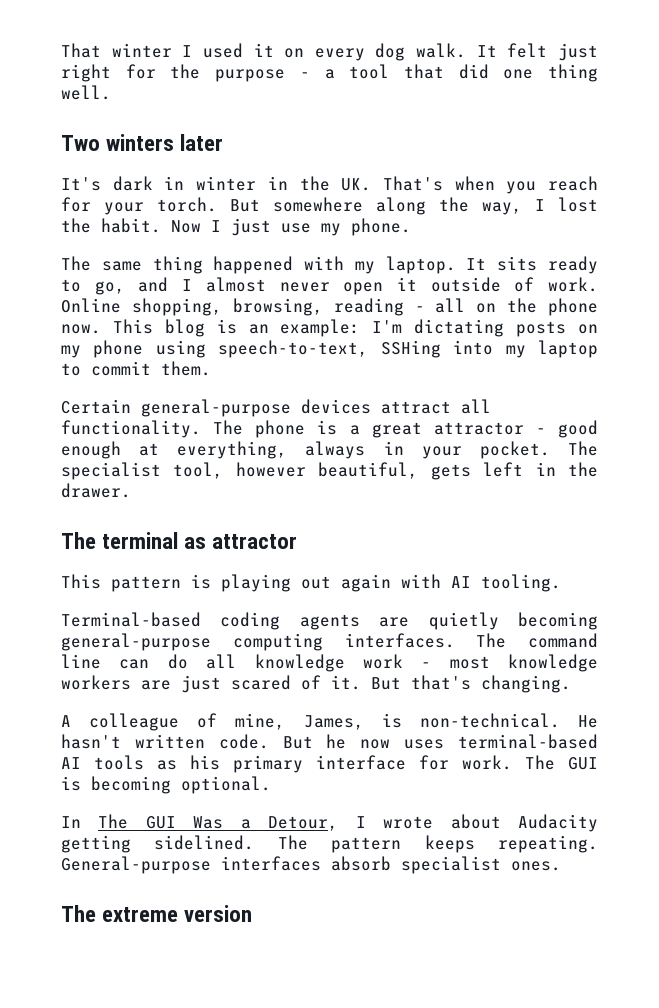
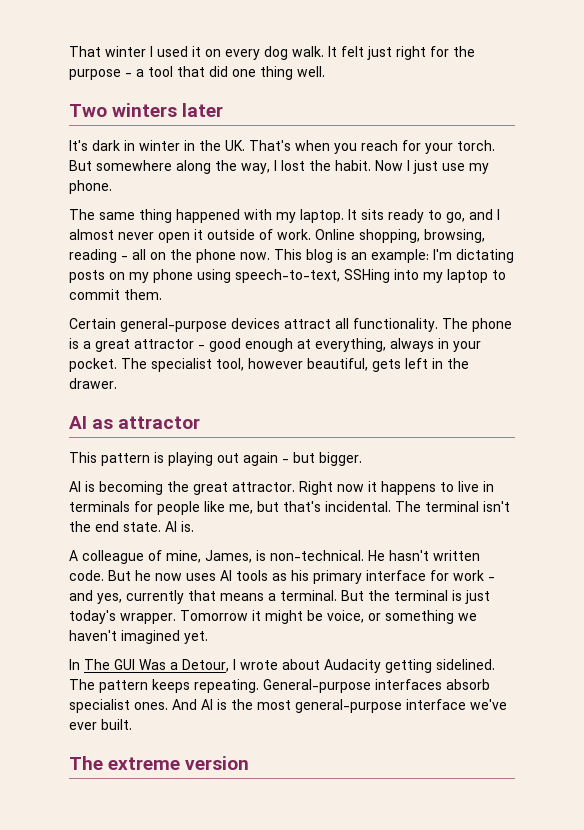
- The terminal as attractor
+ AI as attractor
- This pattern is playing out again with AI tooling.
- Terminal-based coding agents are quietly becoming general-purpose computing interfaces. The command line can do all knowledge work - most knowledge workers are just scared of it. But that's changing.
+ This pattern is playing out again - but bigger.
+ AI is becoming the great attractor. Right now it happens to live in terminals for people like me, but that's incidental. The terminal isn't the end state. AI is.
- But he now uses terminal-based AI tools as his primary interface for work. The GUI is becoming optional.
+ But he now uses AI tools as his primary interface for work - and yes, currently that means a terminal. But the terminal is just today's wrapper. Tomorrow it might be voice, or something we haven't imagined yet.
+ And AI is the most general-purpose interface we've ever built.

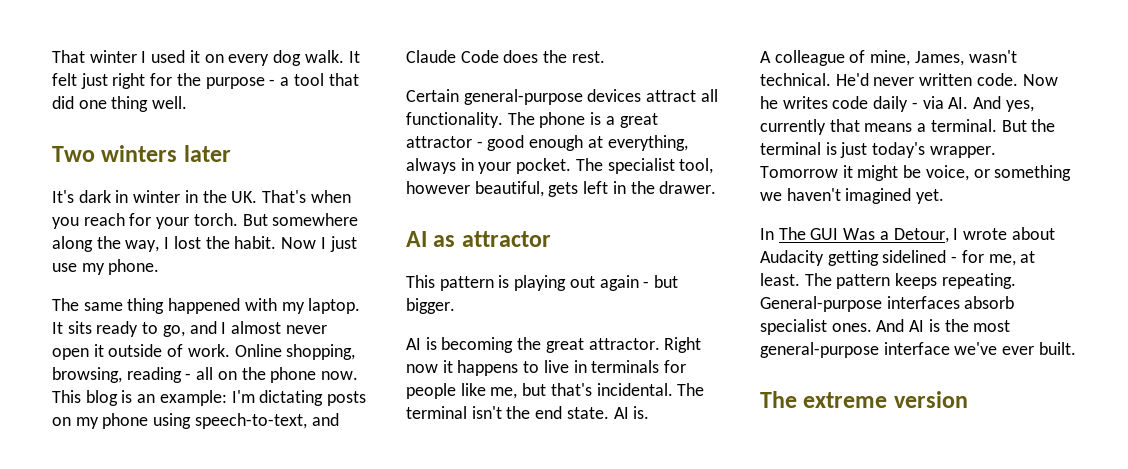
- This blog is an example: I'm dictating posts on my phone using speech-to-text, SSHing into my laptop to commit them.
+ This blog is an example: I'm dictating posts on my phone using speech-to-text, and Claude Code does the rest.
- A colleague of mine, James, is non-technical. He hasn't written code. But he now uses AI tools as his primary interface for work - and yes, currently that means a terminal.
+ A colleague of mine, James, wasn't technical. He'd never written code. Now he writes code daily - via AI. And yes, currently that means a terminal.
- In The GUI Was a Detour, I wrote about Audacity getting sidelined.
+ In The GUI Was a Detour, I wrote about Audacity getting sidelined - for me, at least.

